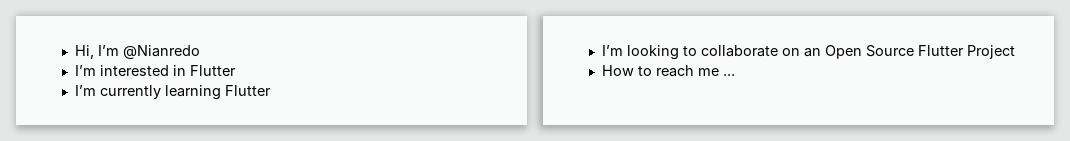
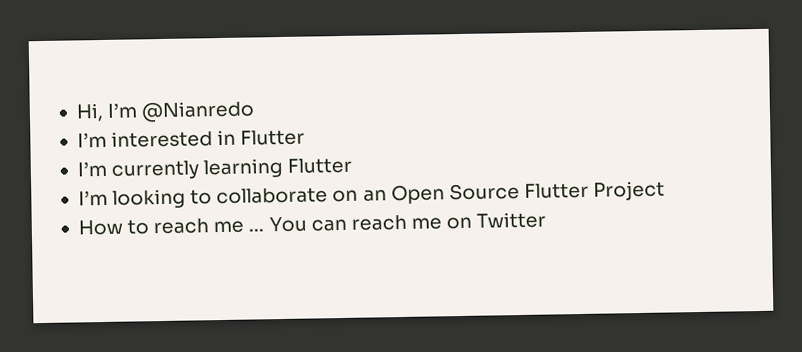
+ You can reach me on Twitter

